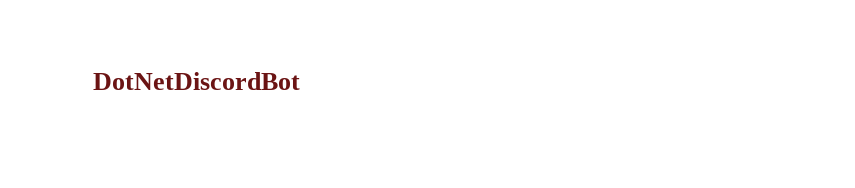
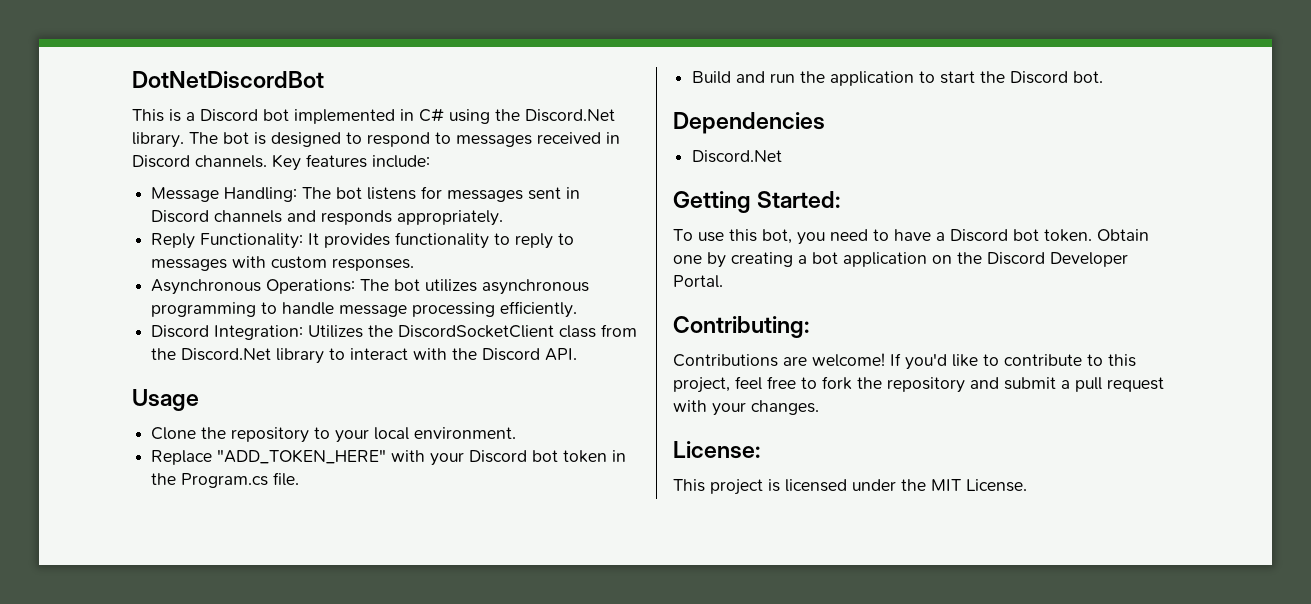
+ This is a Discord bot implemented in C# using the Discord.Net library. The bot is designed to respond to messages received in Discord channels. Key features include:
+ Message Handling: The bot listens for messages sent in Discord channels and responds appropriately.
+ Reply Functionality: It provides functionality to reply to messages with custom responses.
+ Asynchronous Operations: The bot utilizes asynchronous programming to handle message processing efficiently.
+ Discord Integration: Utilizes the DiscordSocketClient class from the Discord.Net library to interact with the Discord API.
+ Usage
+ Clone the repository to your local environment.
+ Replace "ADD_TOKEN_HERE" with your Discord bot token in the Program.cs file.
+ Build and run the application to start the Discord bot.
+ Dependencies
+ Discord.Net
+ Getting Started:
+ To use this bot, you need to have a Discord bot token. Obtain one by creating a bot application on the Discord Developer Portal.
+ Contributing:
+ Contributions are welcome! If you'd like to contribute to this project, feel free to fork the repository and submit a pull request with your changes.
+ License:
+ This project is licensed under the MIT License.

